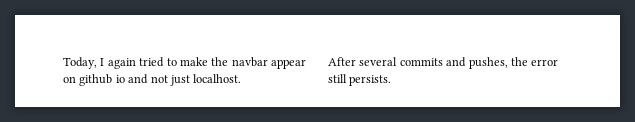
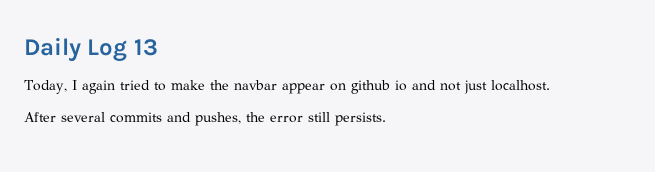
+ Daily Log 13

